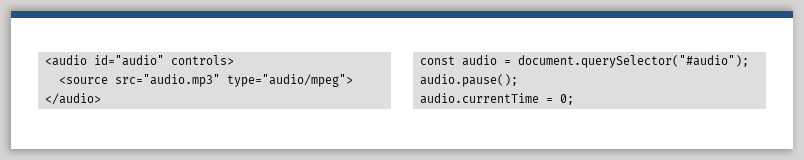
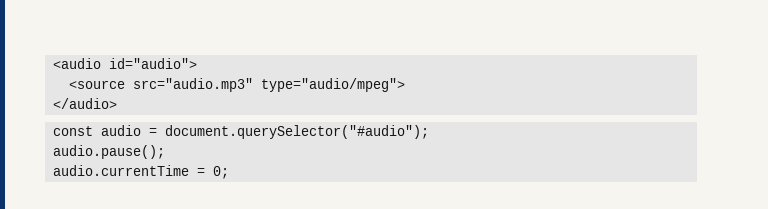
- <audio id="audio" controls>
+ <audio id="audio">

